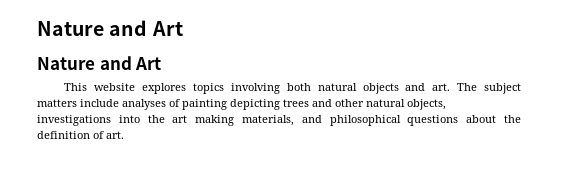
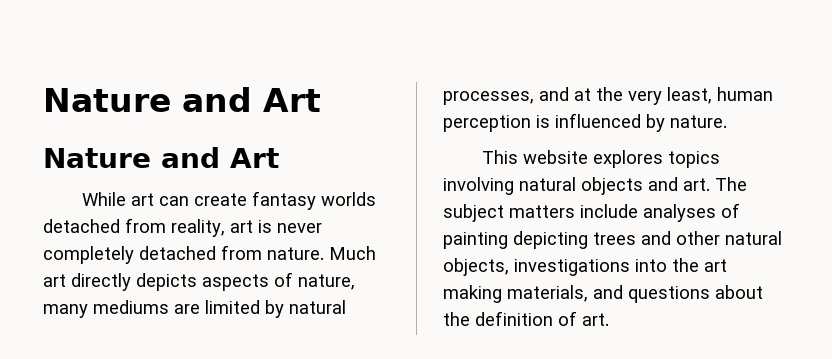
+ While art can create fantasy worlds detached from reality, art is never completely detached from nature. Much art directly depicts aspects of nature, many mediums are limited by natural processes, and at the very least, human perception is influenced by nature.
- This website explores topics involving both natural objects and art. The subject matters include analyses of painting depicting trees and other natural objects, investigations into the art making materials, and philosophical questions about the definition of art.
+ This website explores topics involving natural objects and art. The subject matters include analyses of painting depicting trees and other natural objects, investigations into the art making materials, and questions about the definition of art.

